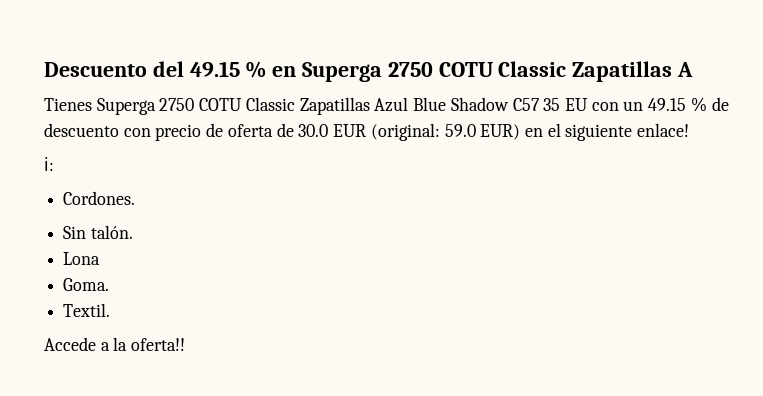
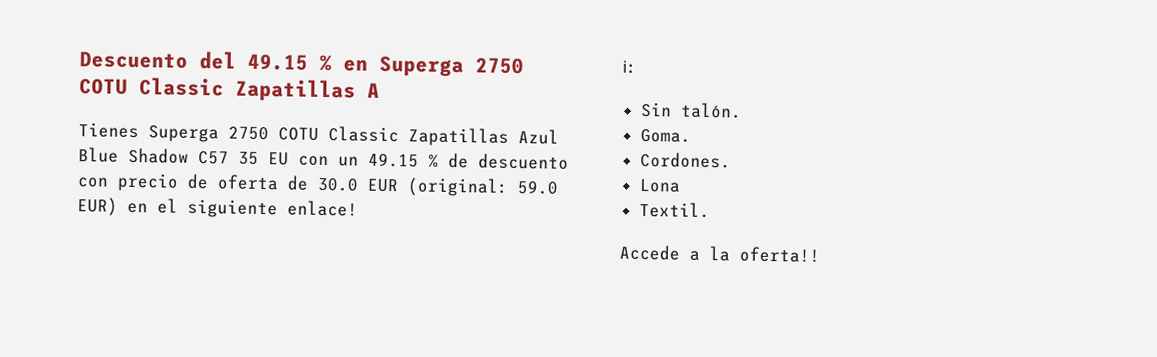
- Cordones.
+ Goma.
+ Cordones.
- Goma.

